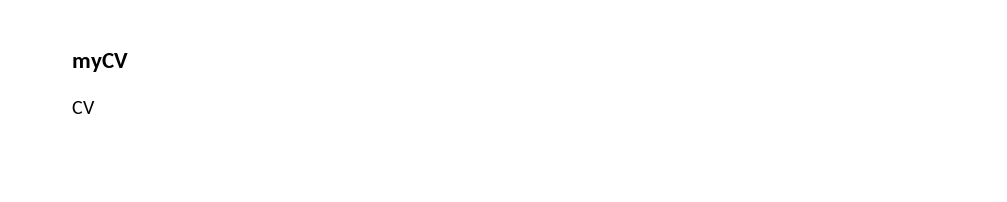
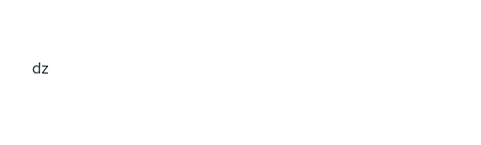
- myCV
- CV
+ dz

